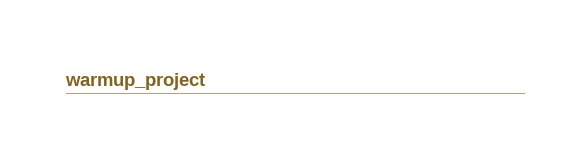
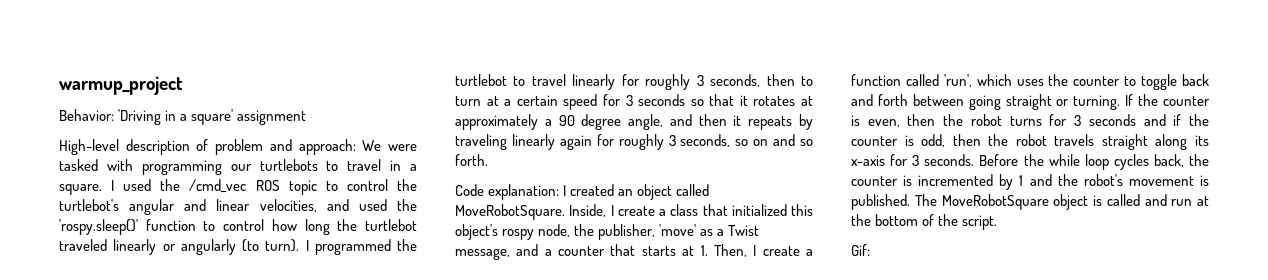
+ Behavior: 'Driving in a square' assignment
+ High-level description of problem and approach: We were tasked with programming our turtlebots to travel in a square. I used the /cmd_vec ROS topic to control the turtlebot's angular and linear velocities, and used the 'rospy.sleep()' function to control how long the turtlebot traveled linearly or angularly (to turn). I programmed the turtlebot to travel linearly for roughly 3 seconds, then to turn at a certain speed for 3 seconds so that it rotates at approximately a 90 degree angle, and then it repeats by traveling linearly again for roughly 3 seconds, so on and so forth.
+ Code explanation: I created an object called MoveRobotSquare. Inside, I create a class that initialized this object's rospy node, the publisher, 'move' as a Twist message, and a counter that starts at 1. Then, I create a function called 'run', which uses the counter to toggle back and forth between going straight or turning. If the counter is even, then the robot turns for 3 seconds and if the counter is odd, then the robot travels straight along its x-axis for 3 seconds. Before the while loop cycles back, the counter is incremented by 1 and the robot's movement is published. The MoveRobotSquare object is called and run at the bottom of the script.
+ Gif:

